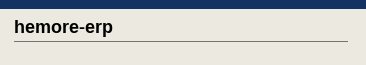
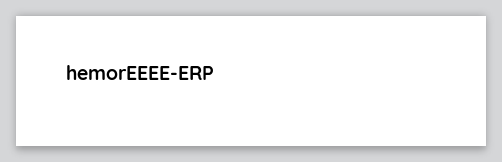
- hemore-erp
+ hemorEEEE-ERP

